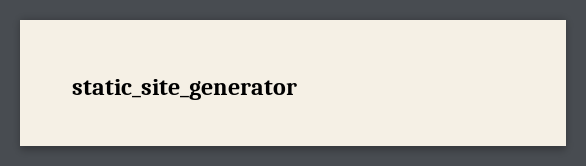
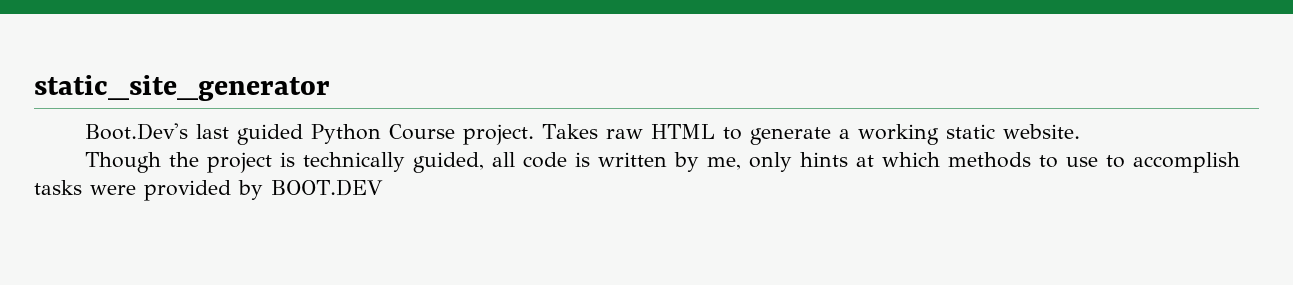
+ Boot.Dev's last guided Python Course project. Takes raw HTML to generate a working static website.
+ Though the project is technically guided, all code is written by me, only hints at which methods to use to accomplish tasks were provided by BOOT.DEV

